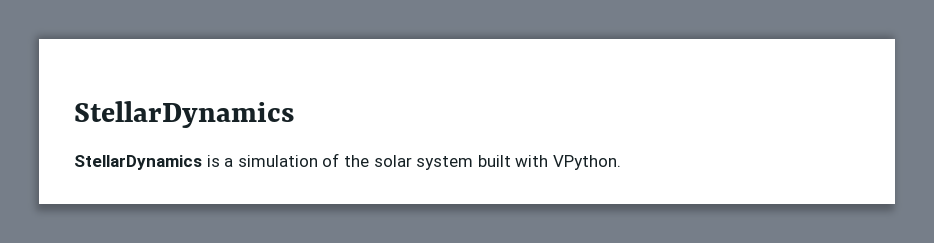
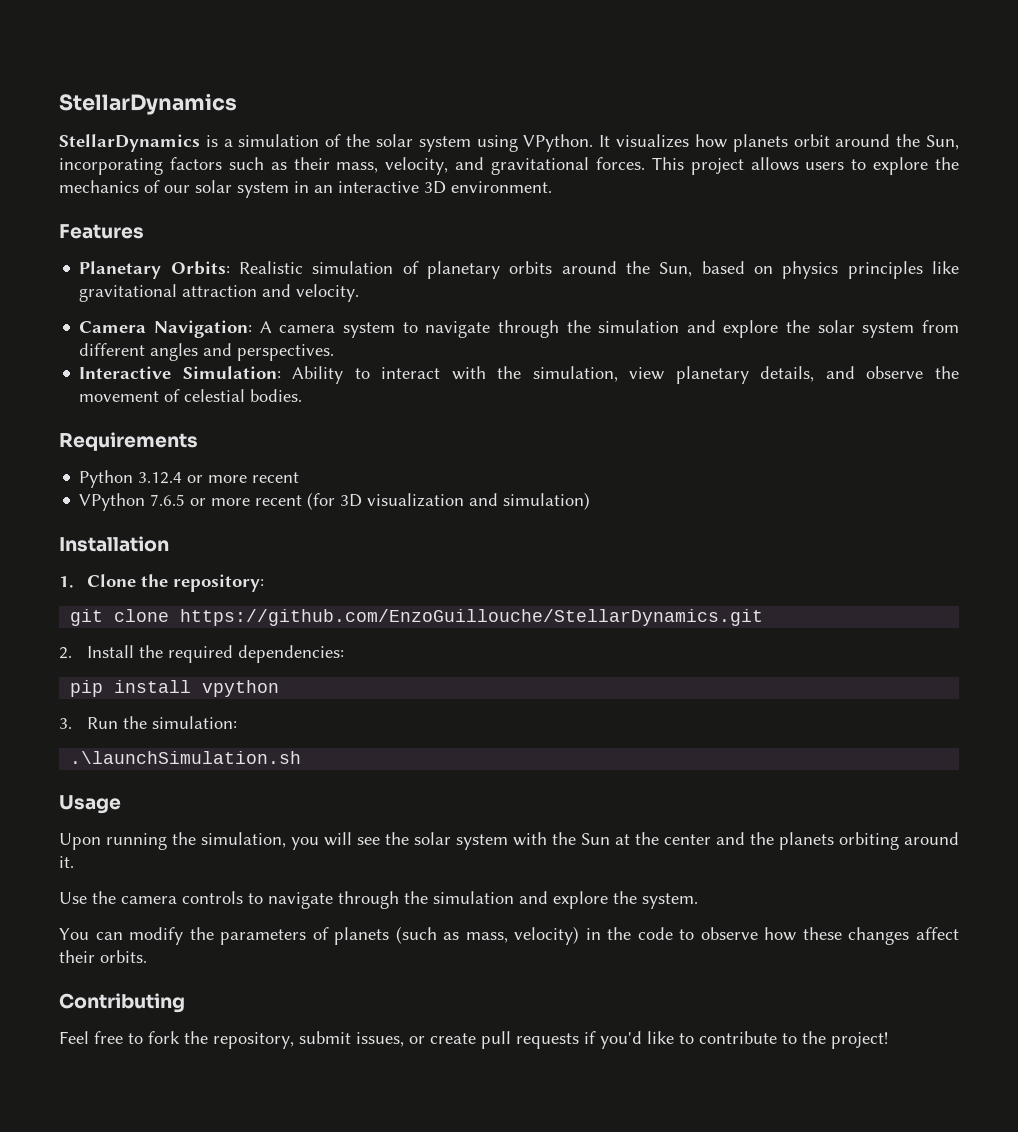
- StellarDynamics is a simulation of the solar system built with VPython.
+ StellarDynamics is a simulation of the solar system using VPython. It visualizes how planets orbit around the Sun, incorporating factors such as their mass, velocity, and gravitational forces. This project allows users to explore the mechanics of our solar system in an interactive 3D environment.
+ Features
+ Planetary Orbits: Realistic simulation of planetary orbits around the Sun, based on physics principles like gravitational attraction and velocity.
+ Camera Navigation: A camera system to navigate through the simulation and explore the solar system from different angles and perspectives.
+ Interactive Simulation: Ability to interact with the simulation, view planetary details, and observe the movement of celestial bodies.
+ Requirements
+ Python 3.12.4 or more recent
+ VPython 7.6.5 or more recent (for 3D visualization and simulation)
+ Installation
+ 1. Clone the repository:
+ git clone https://github.com/EnzoGuillouche/StellarDynamics.git
+ 2. Install the required dependencies:
+ pip install vpython
+ 3. Run the simulation:
+ .\launchSimulation.sh
+ Usage
+ Upon running the simulation, you will see the solar system with the Sun at the center and the planets orbiting around it.
+ Use the camera controls to navigate through the simulation and explore the system.
+ You can modify the parameters of planets (such as mass, velocity) in the code to observe how these changes affect their orbits.
+ Contributing
+ Feel free to fork the repository, submit issues, or create pull requests if you'd like to contribute to the project!

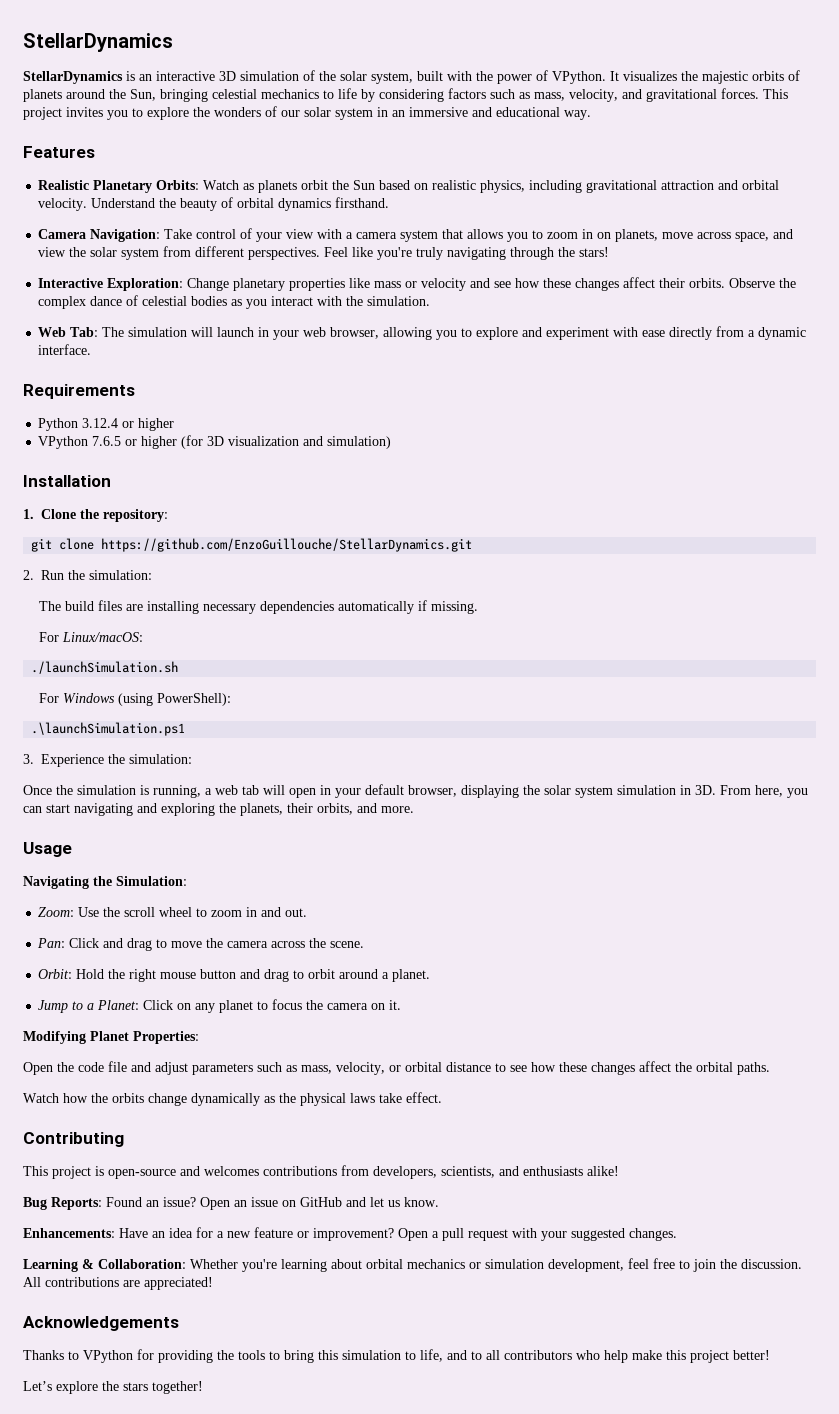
- StellarDynamics is a simulation of the solar system using VPython. It visualizes how planets orbit around the Sun, incorporating factors such as their mass, velocity, and gravitational forces.
+ StellarDynamics is an interactive 3D simulation of the solar system, built with the power of VPython. It visualizes the majestic orbits of planets around the Sun, bringing celestial mechanics to life by considering factors such as mass, velocity, and gravitational forces.
- This project allows users to explore the mechanics of our solar system in an interactive 3D environment.
+ This project invites you to explore the wonders of our solar system in an immersive and educational way.
- Planetary Orbits: Realistic simulation of planetary orbits around the Sun, based on physics principles like gravitational attraction and velocity.
- Camera Navigation: A camera system to navigate through the simulation and explore the solar system from different angles and perspectives.
- Interactive Simulation: Ability to interact with the simulation, view planetary details, and observe the movement of celestial bodies.
+ Realistic Planetary Orbits: Watch as planets orbit the Sun based on realistic physics, including gravitational attraction and orbital velocity. Understand the beauty of orbital dynamics firsthand.
+ Camera Navigation: Take control of your view with a camera system that allows you to zoom in on planets, move across space, and view the solar system from different perspectives. Feel like you're truly navigating through the stars!
+ Interactive Exploration: Change planetary properties like mass or velocity and see how these changes affect their orbits. Observe the complex dance of celestial bodies as you interact with the simulation.
+ Web Tab: The simulation will launch in your web browser, allowing you to explore and experiment with ease directly from a dynamic interface.
- Python 3.12.4 or more recent
+ Python 3.12.4 or higher
- VPython 7.6.5 or more recent (for 3D visualization and simulation)
+ VPython 7.6.5 or higher (for 3D visualization and simulation)
- 2. Install the required dependencies:
- pip install vpython
- 3. Run the simulation:
- .\launchSimulation.sh
+ 2. Run the simulation:
+ The build files are installing necessary dependencies automatically if missing.
+ For Linux/macOS:
+ ./launchSimulation.sh
+ For Windows (using PowerShell):
+ .\launchSimulation.ps1
+ 3. Experience the simulation:
+ Once the simulation is running, a web tab will open in your default browser, displaying the solar system simulation in 3D. From here, you can start navigating and exploring the planets, their orbits, and more.
  Usage
- Upon running the simulation, you will see the solar system with the Sun at the center and the planets orbiting around it.
- Use the camera controls to navigate through the simulation and explore the system.
- You can modify the parameters of planets (such as mass, velocity) in the code to observe how these changes affect their orbits.
+ Navigating the Simulation:
+ Zoom: Use the scroll wheel to zoom in and out.
+ Pan: Click and drag to move the camera across the scene.
+ Orbit: Hold the right mouse button and drag to orbit around a planet.
+ Jump to a Planet: Click on any planet to focus the camera on it.
+ Modifying Planet Properties:
+ Open the code file and adjust parameters such as mass, velocity, or orbital distance to see how these changes affect the orbital paths.
+ Watch how the orbits change dynamically as the physical laws take effect.
  Contributing
- Feel free to fork the repository, submit issues, or create pull requests if you'd like to contribute to the project!
+ This project is open-source and welcomes contributions from developers, scientists, and enthusiasts alike!
+ Bug Reports: Found an issue? Open an issue on GitHub and let us know.
+ Enhancements: Have an idea for a new feature or improvement? Open a pull request with your suggested changes.
+ Learning & Collaboration: Whether you're learning about orbital mechanics or simulation development, feel free to join the discussion. All contributions are appreciated!
+ Acknowledgements
+ Thanks to VPython for providing the tools to bring this simulation to life, and to all contributors who help make this project better!
+ Let’s explore the stars together!

